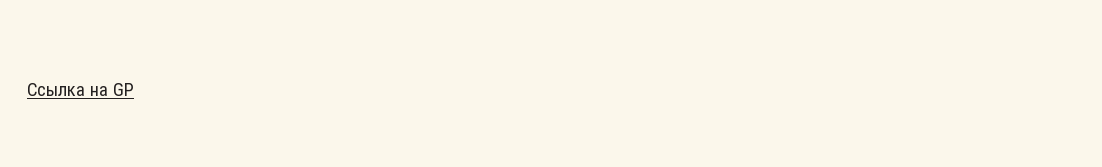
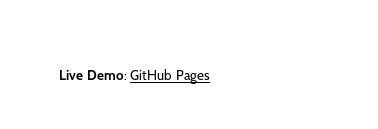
- Ссылка на GP
+ Live Demo: GitHub Pages

